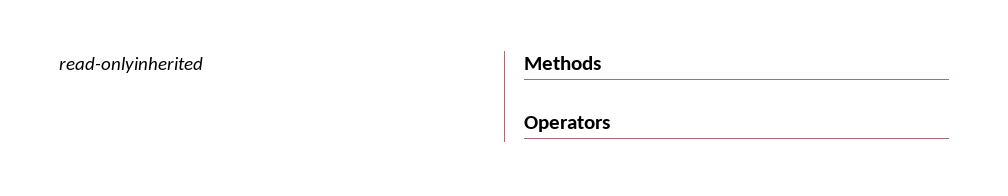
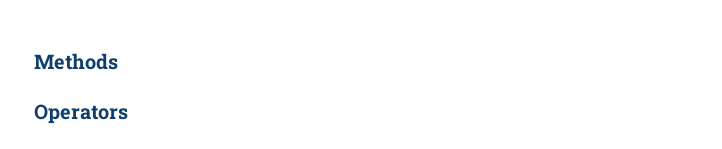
- read-onlyinherited

